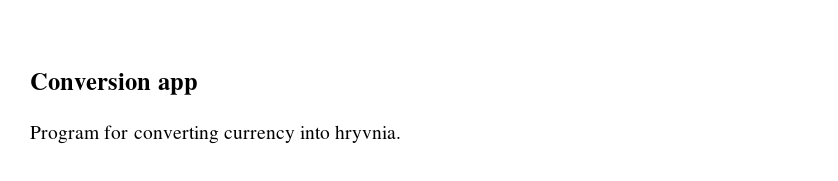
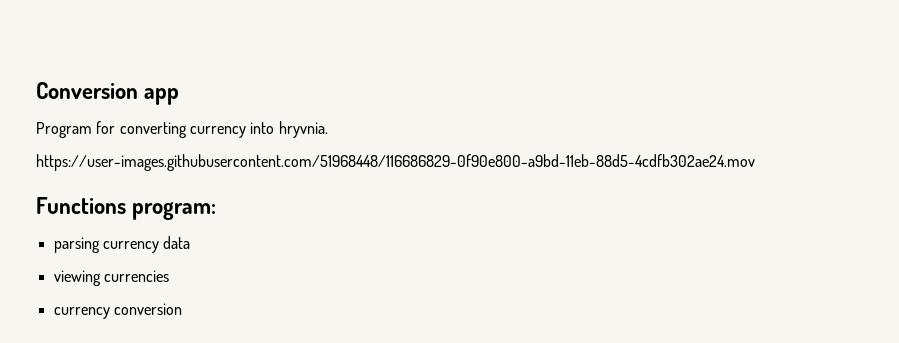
+ https://user-images.githubusercontent.com/51968448/116686829-0f90e800-a9bd-11eb-88d5-4cdfb302ae24.mov
+ Functions program:
+ parsing currency data
+ viewing currencies
+ currency conversion

